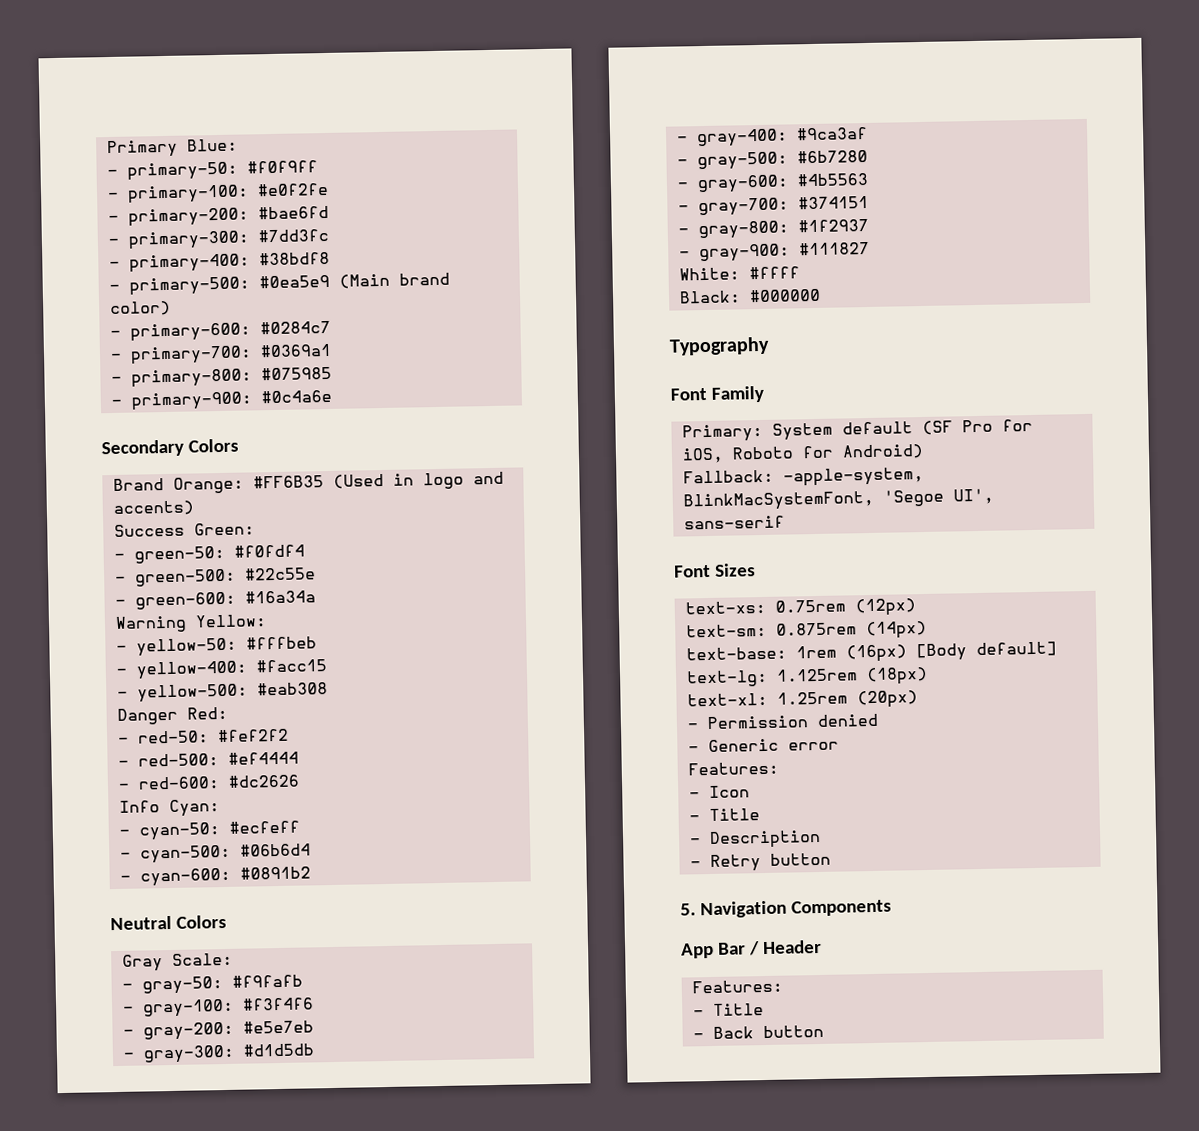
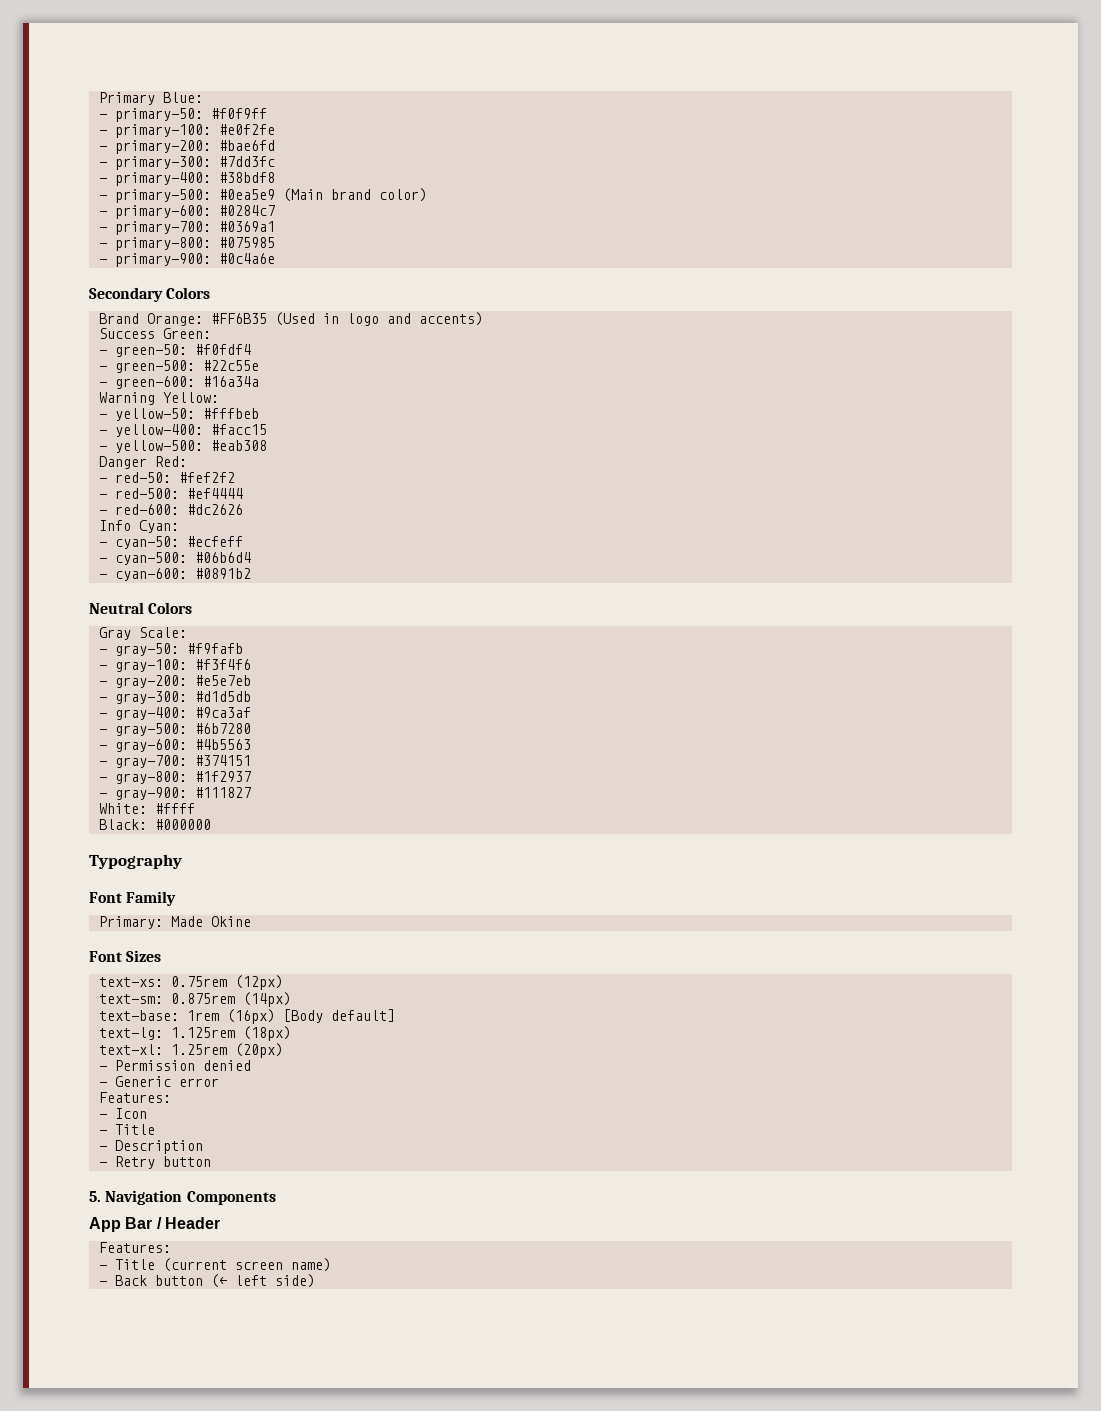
- Primary: System default (SF Pro for iOS, Roboto for Android)
- Fallback: -apple-system, BlinkMacSystemFont, 'Segoe UI', sans-serif
+ Primary: Made Okine
  App Bar / Header
  Features:
- - Title
+ - Title (current screen name)
- - Back button
+ - Back button (← left side)

